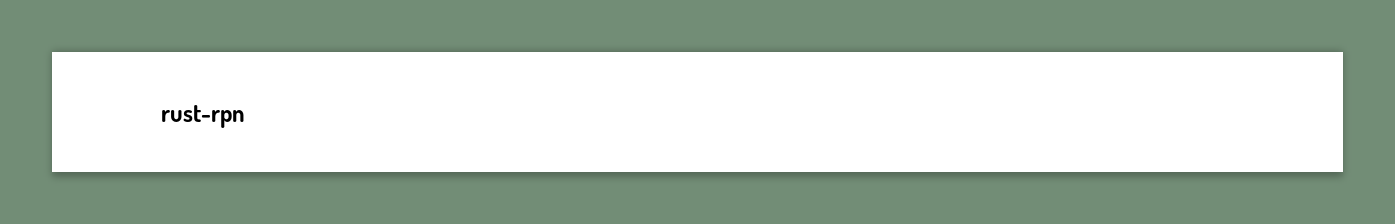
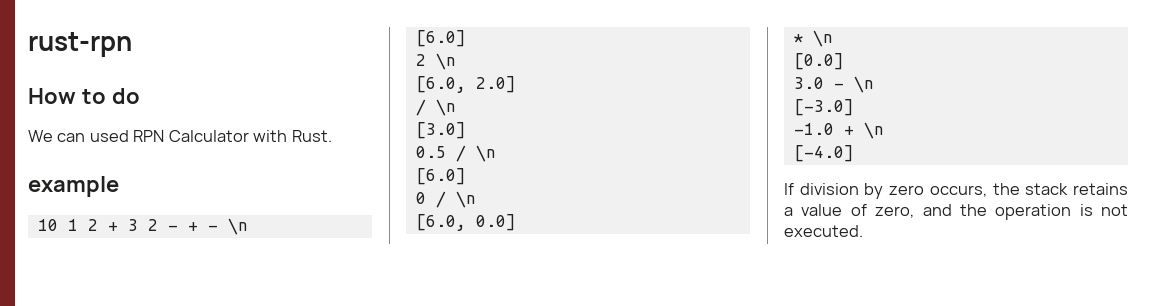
+ How to do
+ We can used RPN Calculator with Rust.
+ example
+ 10 1 2 + 3 2 - + - \n
+ [6.0]
+ 2 \n
+ [6.0, 2.0]
+ / \n
+ [3.0]
+ 0.5 / \n
+ [6.0]
+ 0 / \n
+ [6.0, 0.0]
+ * \n
+ [0.0]
+ 3.0 - \n
+ [-3.0]
+ -1.0 + \n
+ [-4.0]
+ If division by zero occurs, the stack retains a value of zero, and the operation is not executed.

